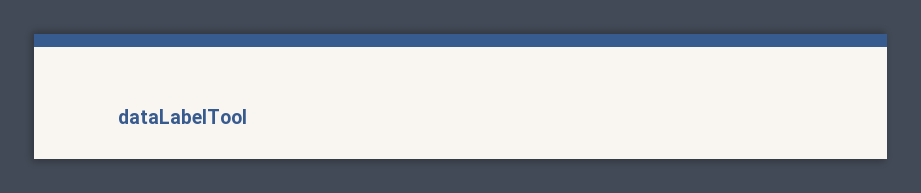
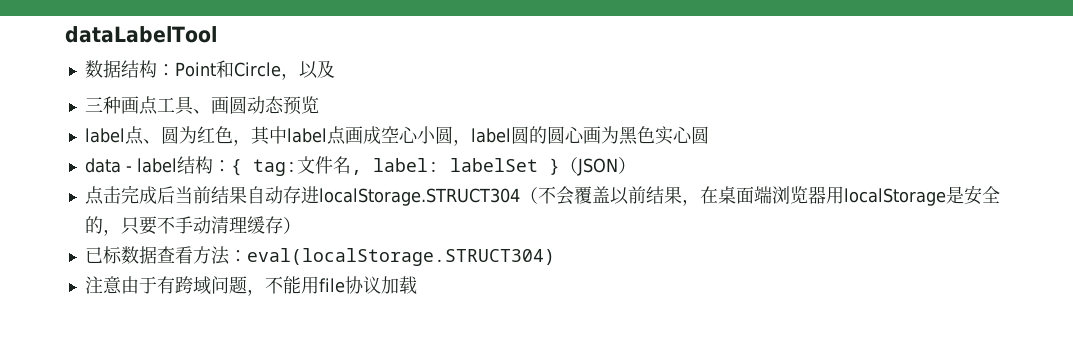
+ 数据结构：Point和Circle，以及
+ 三种画点工具、画圆动态预览
+ label点、圆为红色，其中label点画成空心小圆，label圆的圆心画为黑色实心圆
+ data - label结构：{ tag:文件名, label: labelSet }（JSON）
+ 点击完成后当前结果自动存进localStorage.STRUCT304（不会覆盖以前结果，在桌面端浏览器用localStorage是安全的，只要不手动清理缓存）
+ 已标数据查看方法：eval(localStorage.STRUCT304)
+ 注意由于有跨域问题，不能用file协议加载

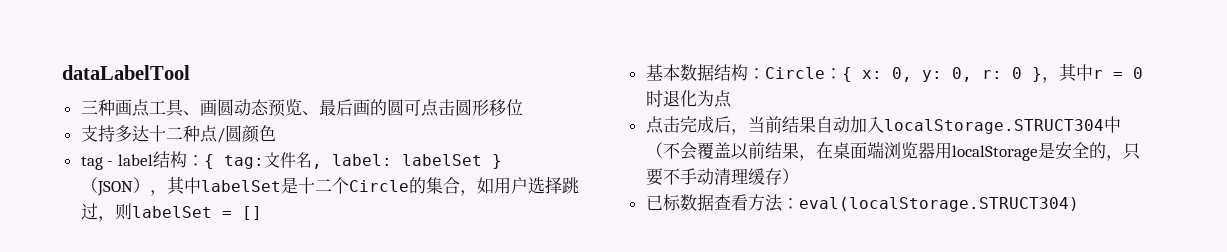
- 数据结构：Point和Circle，以及
- 三种画点工具、画圆动态预览
- label点、圆为红色，其中label点画成空心小圆，label圆的圆心画为黑色实心圆
- data - label结构：{ tag:文件名, label: labelSet }（JSON）
+ 三种画点工具、画圆动态预览、最后画的圆可点击圆形移位
+ 支持多达十二种点/圆颜色
+ tag - label结构：{ tag:文件名, label: labelSet }（JSON），其中labelSet是十二个Circle的集合，如用户选择跳过，则labelSet = []
+ 基本数据结构：Circle：{ x: 0, y: 0, r: 0 }，其中r = 0时退化为点
- 点击完成后当前结果自动存进localStorage.STRUCT304（不会覆盖以前结果，在桌面端浏览器用localStorage是安全的，只要不手动清理缓存）
+ 点击完成后，当前结果自动加入localStorage.STRUCT304中（不会覆盖以前结果，在桌面端浏览器用localStorage是安全的，只要不手动清理缓存）
- 注意由于有跨域问题，不能用file协议加载

